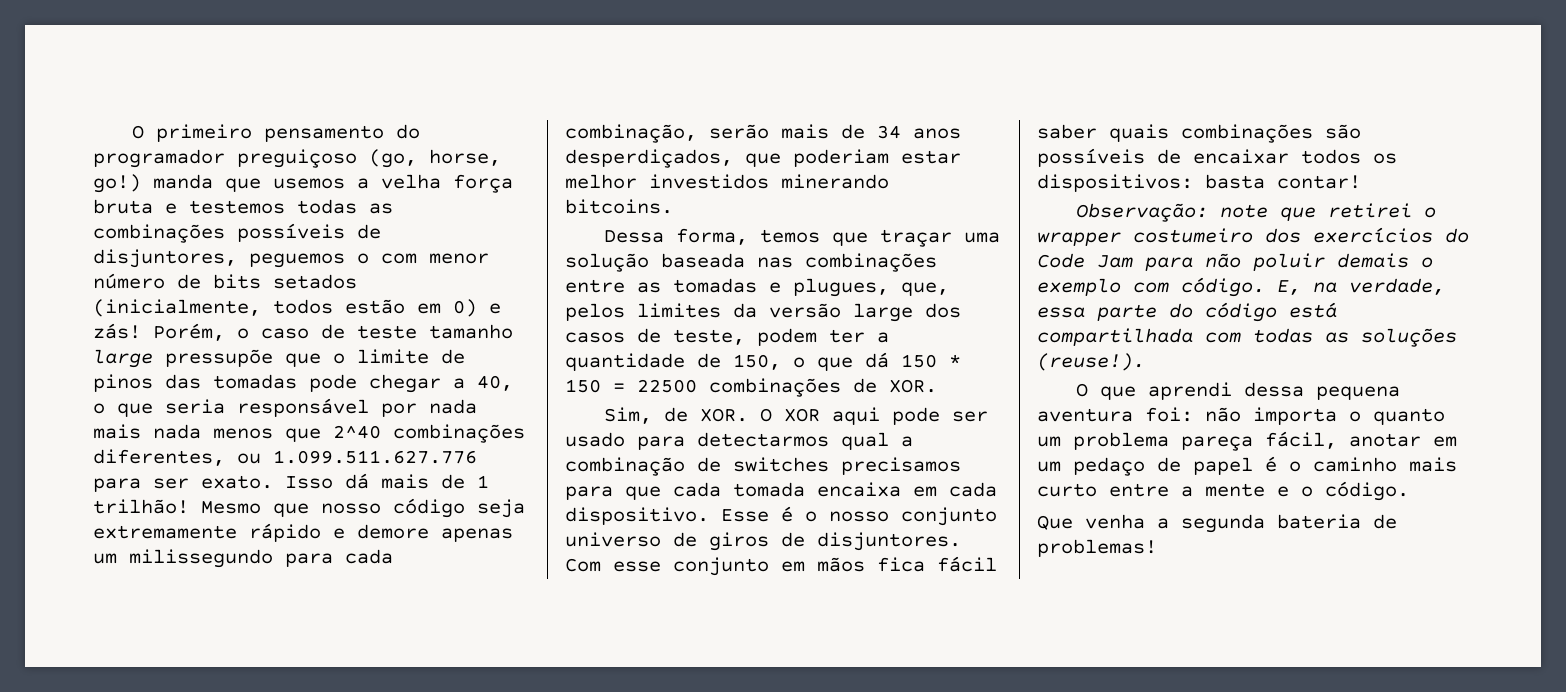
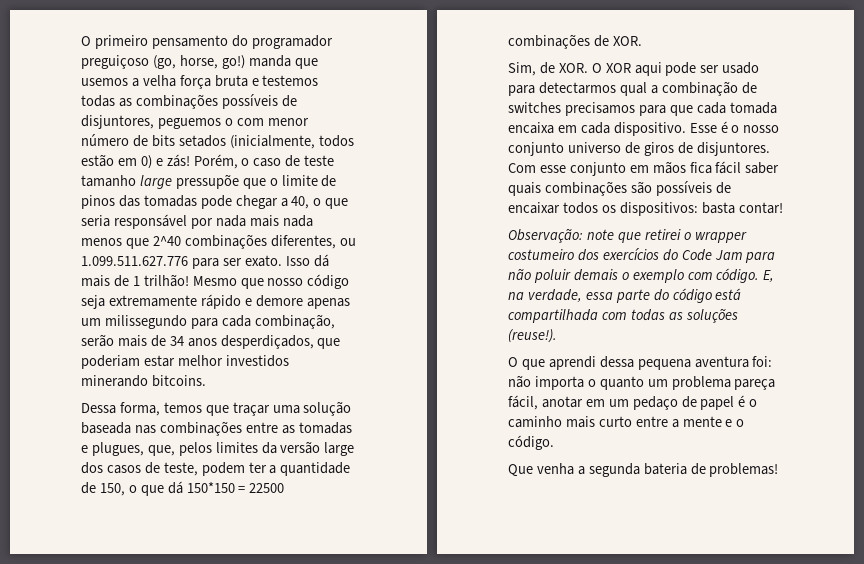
- Dessa forma, temos que traçar uma solução baseada nas combinações entre as tomadas e plugues, que, pelos limites da versão large dos casos de teste, podem ter a quantidade de 150, o que dá 150 * 150 = 22500 combinações de XOR.
+ Dessa forma, temos que traçar uma solução baseada nas combinações entre as tomadas e plugues, que, pelos limites da versão large dos casos de teste, podem ter a quantidade de 150, o que dá 150*150 = 22500 combinações de XOR.

